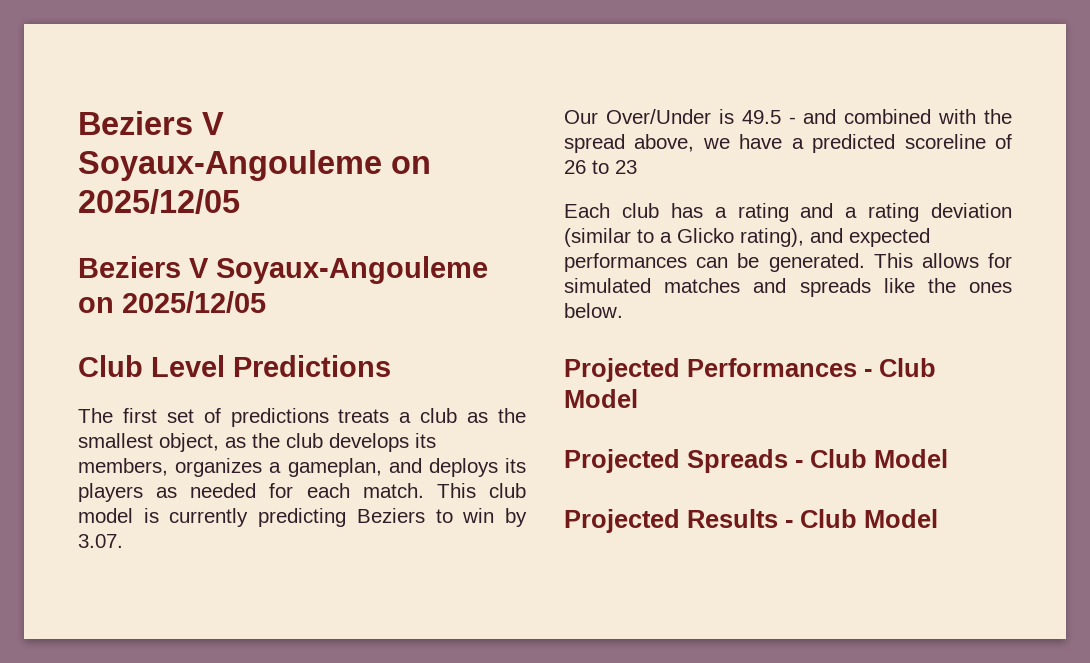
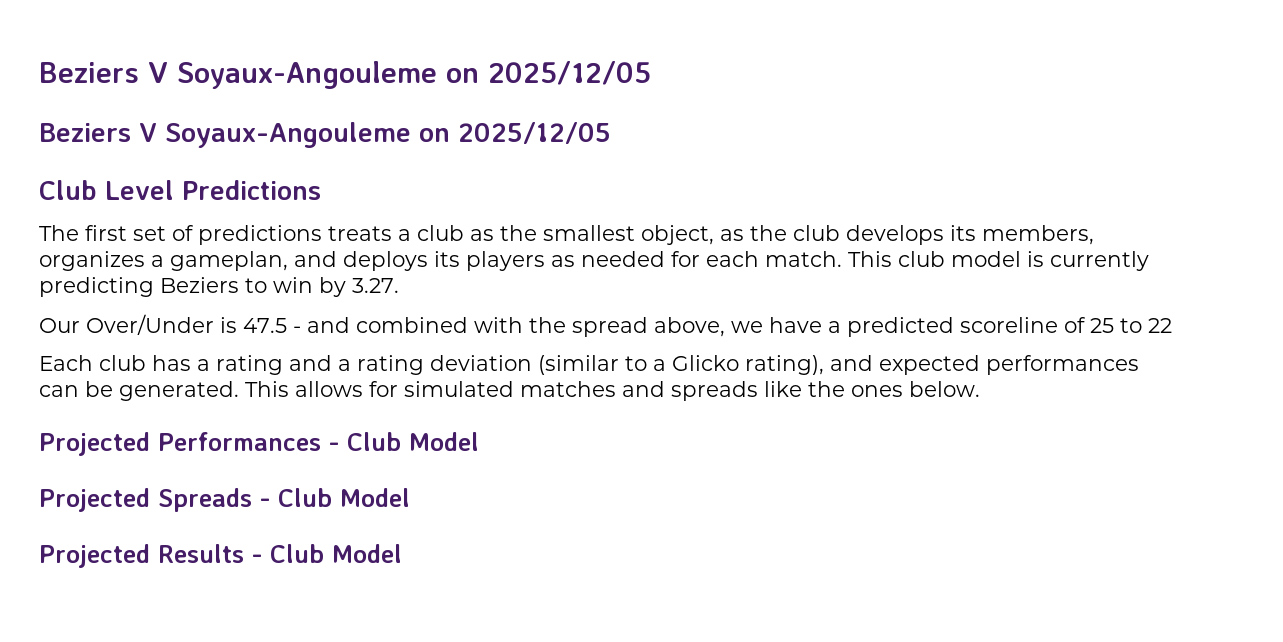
- This club model is currently predicting Beziers to win by 3.07.
+ This club model is currently predicting Beziers to win by 3.27.
- Our Over/Under is 49.5 - and combined with the spread above, we have a predicted scoreline of 26 to 23
+ Our Over/Under is 47.5 - and combined with the spread above, we have a predicted scoreline of 25 to 22

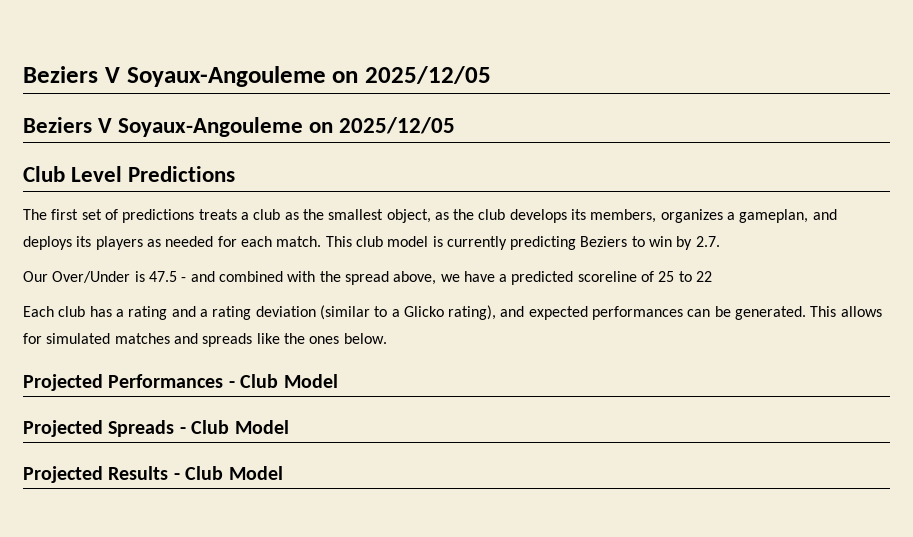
- This club model is currently predicting Beziers to win by 3.27.
+ This club model is currently predicting Beziers to win by 2.7.

